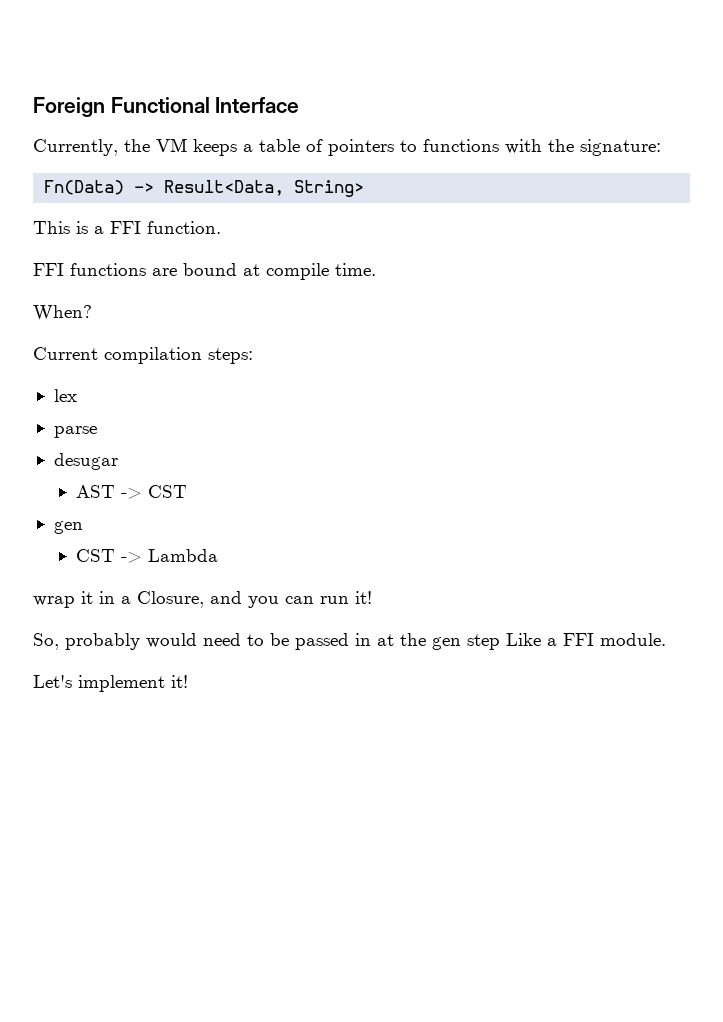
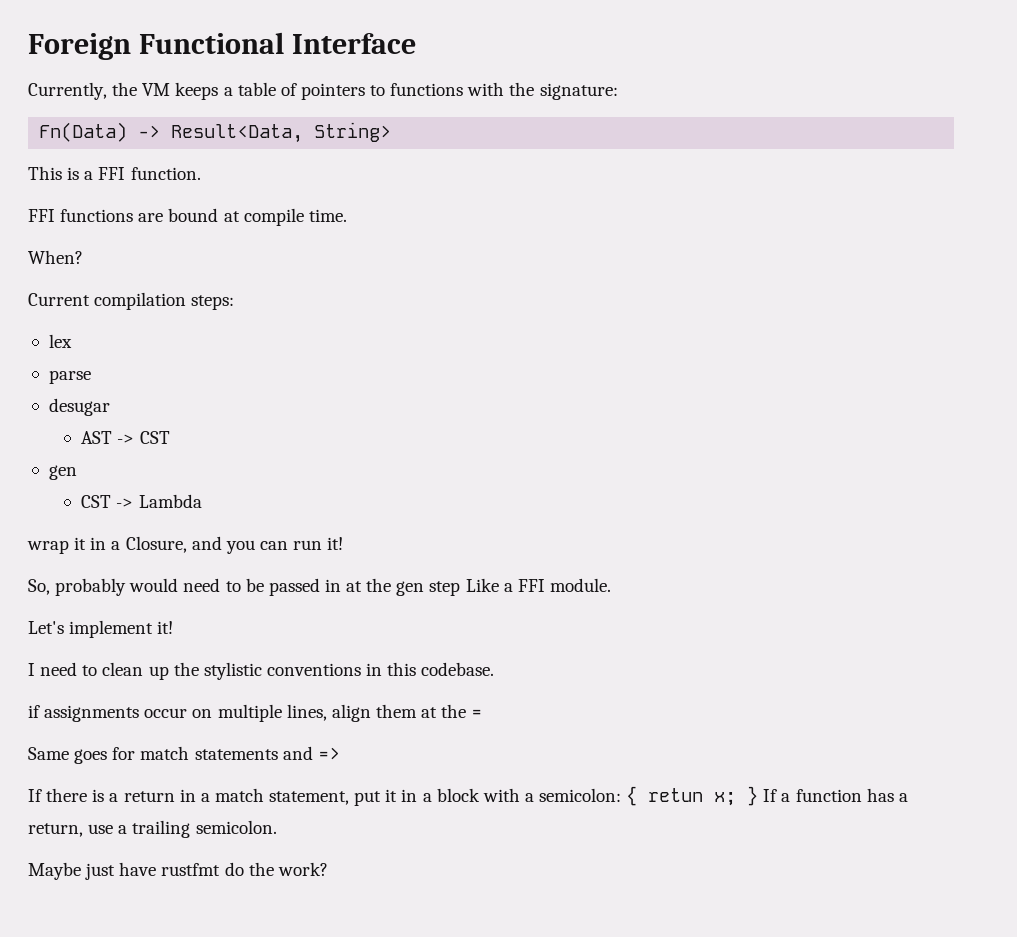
+ I need to clean up the stylistic conventions in this codebase.
+ if assignments occur on multiple lines, align them at the =
+ Same goes for match statements and =>
+ If there is a return in a match statement, put it in a block with a semicolon: { retun x; } If a function has a return, use a trailing semicolon.
+ Maybe just have rustfmt do the work?

